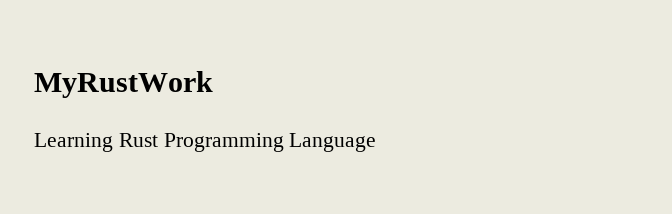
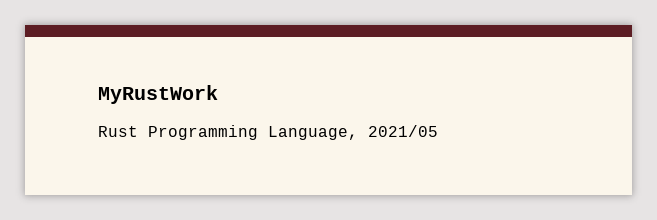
- Learning Rust Programming Language
+ Rust Programming Language, 2021/05

